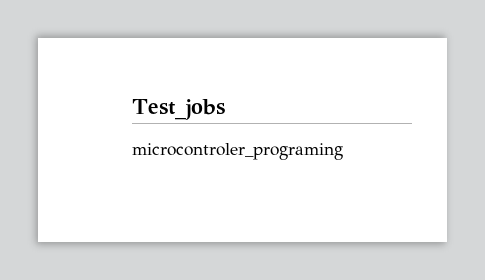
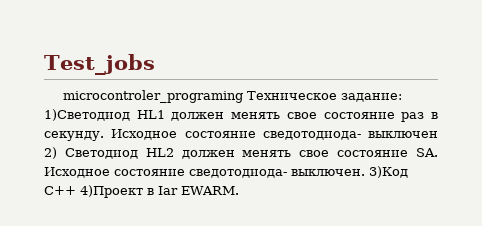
- microcontroler_programing
+ microcontroler_programing Техническое задание: 1)Светодиод HL1 должен менять свое состояние раз в секунду. Исходное состояние сведотодиода- выключен 2) Светодиод HL2 должен менять свое состояние SA. Исходное состояние сведотодиода- выключен. 3)Код С++ 4)Проект в Iar EWARM.

